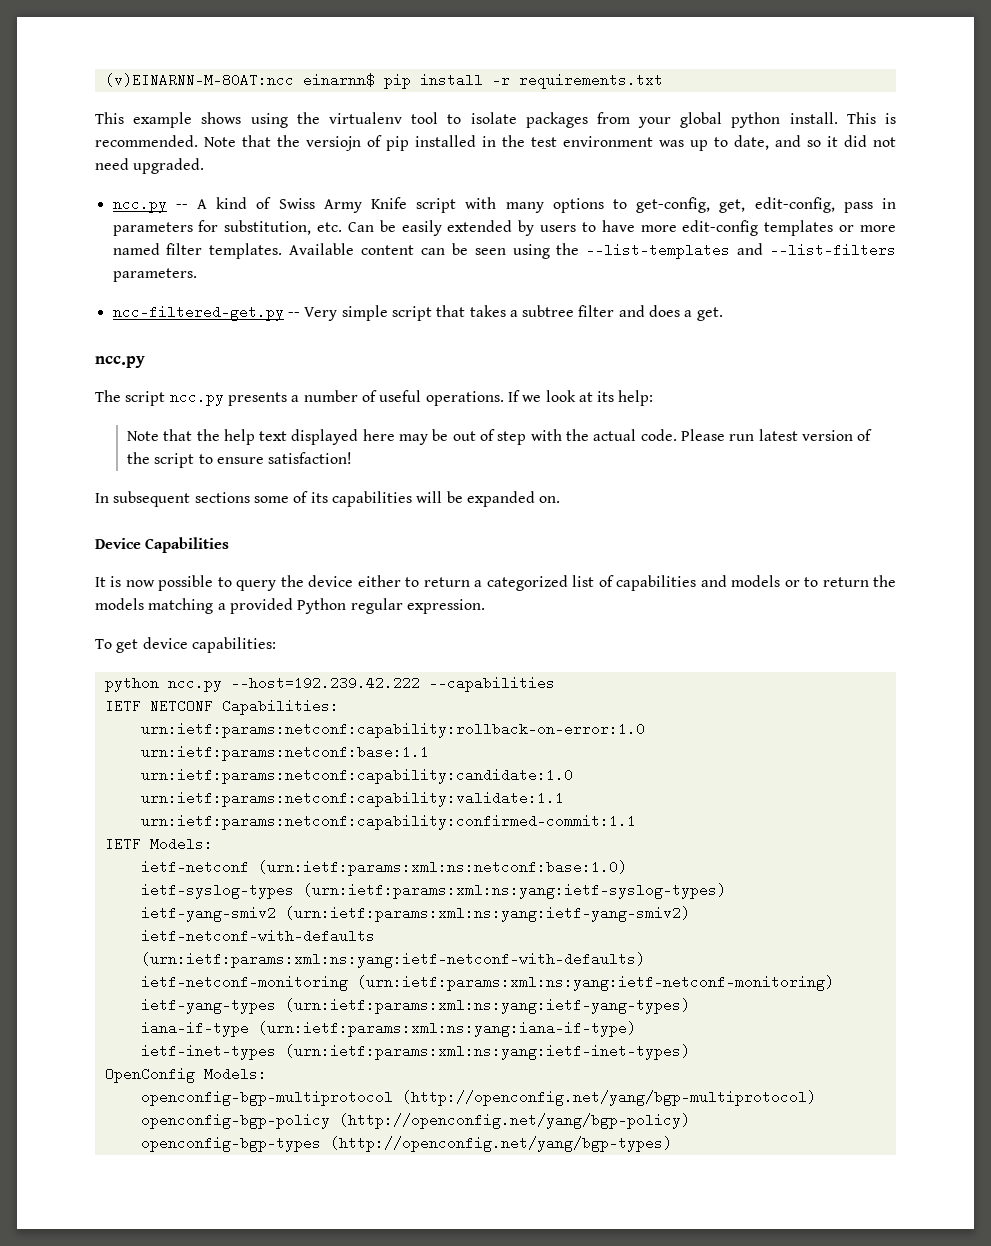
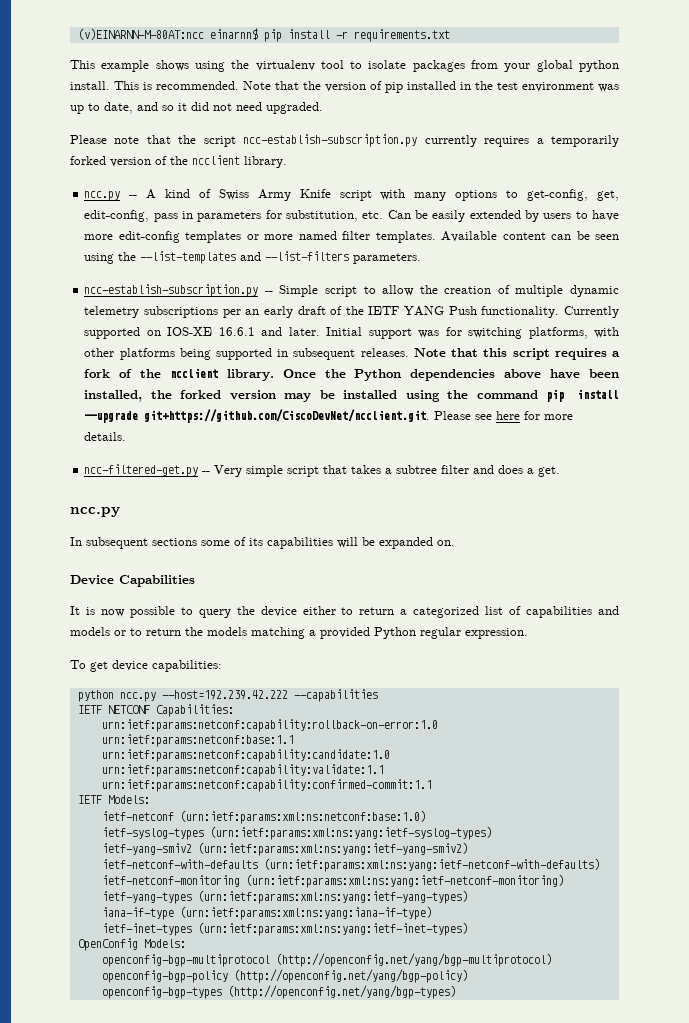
- Note that the versiojn of pip installed in the test environment was up to date, and so it did not need upgraded.
+ Note that the version of pip installed in the test environment was up to date, and so it did not need upgraded.
+ Please note that the script ncc-establish-subscription.py currently requires a temporarily forked version of the ncclient library.
+ ncc-establish-subscription.py -- Simple script to allow the creation of multiple dynamic telemetry subscriptions per an early draft of the IETF YANG Push functionality. Currently supported on IOS-XE 16.6.1 and later. Initial support was for switching platforms, with other platforms being supported in subsequent releases. Note that this script requires a fork of the ncclient library. Once the Python dependencies above have been installed, the forked version may be installed using the command pip install --upgrade git+https://github.com/CiscoDevNet/ncclient.git. Please see here for more details.
- The script ncc.py presents a number of useful operations. If we look at its help:
- Note that the help text displayed here may be out of step with the actual code. Please run latest version of the script to ensure satisfaction!

